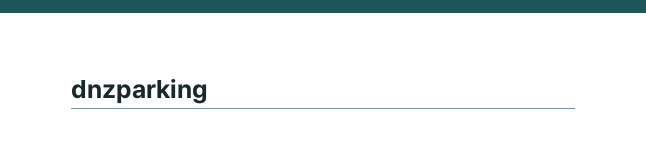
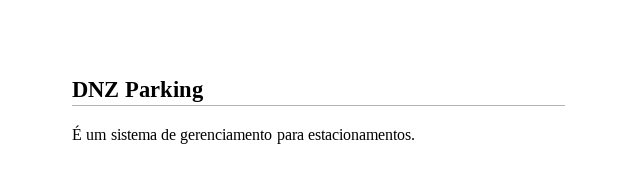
- dnzparking
+ DNZ Parking
+ É um sistema de gerenciamento para estacionamentos.

